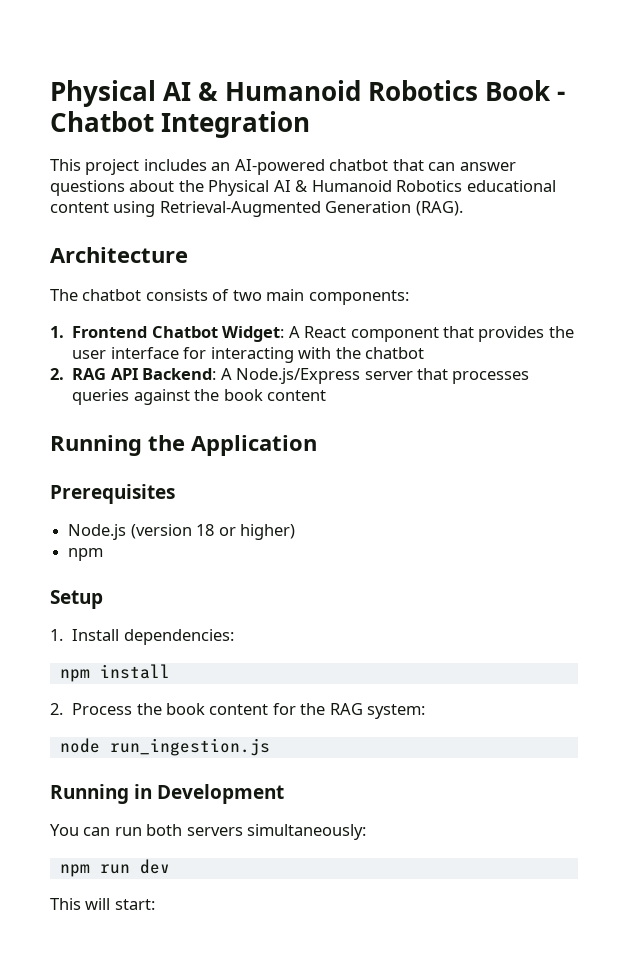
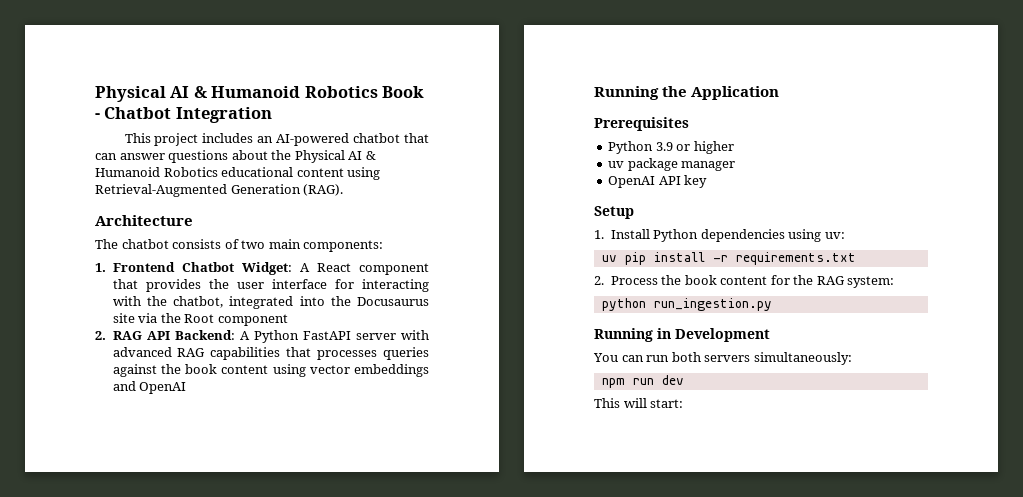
- 1. Frontend Chatbot Widget: A React component that provides the user interface for interacting with the chatbot
+ 1. Frontend Chatbot Widget: A React component that provides the user interface for interacting with the chatbot, integrated into the Docusaurus site via the Root component
- 2. RAG API Backend: A Node.js/Express server that processes queries against the book content
+ 2. RAG API Backend: A Python FastAPI server with advanced RAG capabilities that processes queries against the book content using vector embeddings and OpenAI
- Node.js (version 18 or higher)
- npm
+ Python 3.9 or higher
+ uv package manager
+ OpenAI API key
  Setup
- 1. Install dependencies:
- npm install
+ 1. Install Python dependencies using uv:
+ uv pip install -r requirements.txt
- node run_ingestion.js
+ python run_ingestion.py

